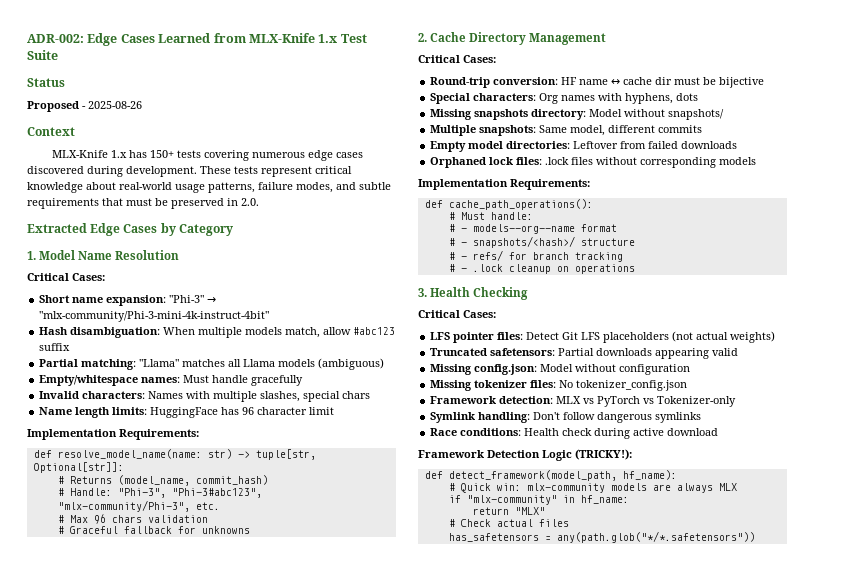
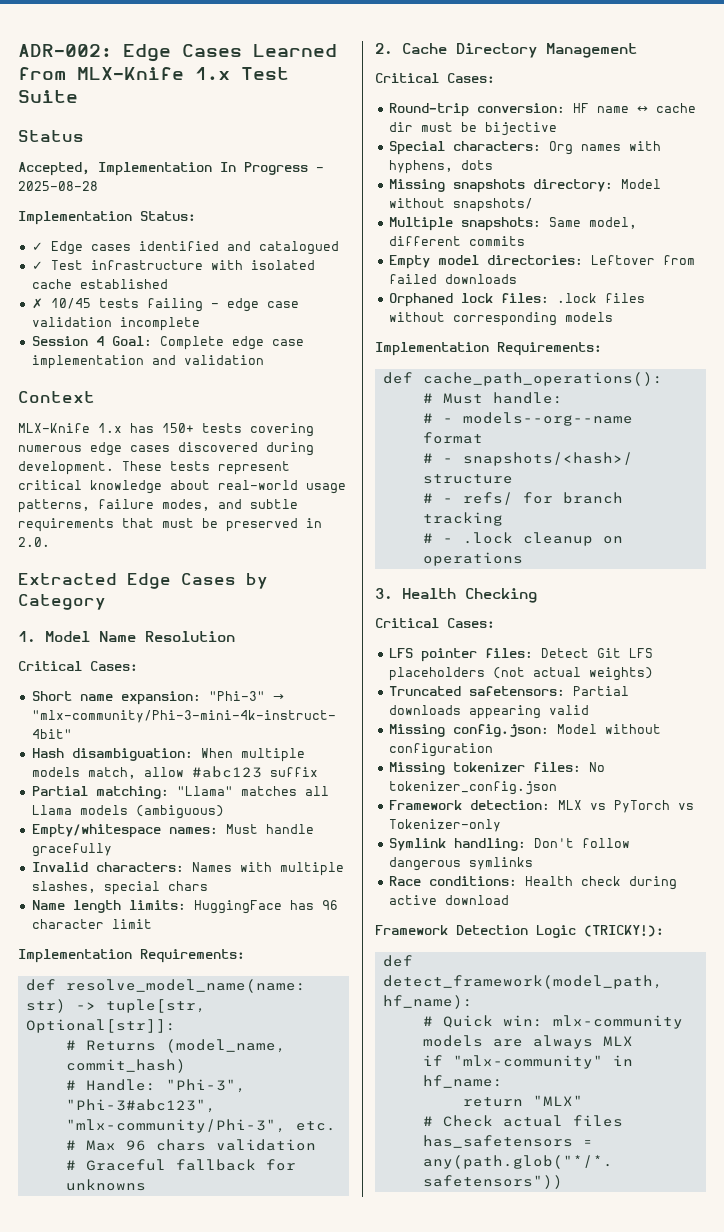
- Proposed - 2025-08-26
+ Accepted, Implementation In Progress - 2025-08-28
+ Implementation Status:
+ ✓ Edge cases identified and catalogued
+ ✓ Test infrastructure with isolated cache established
+ ✗ 10/45 tests failing - edge case validation incomplete
+ Session 4 Goal: Complete edge case implementation and validation

